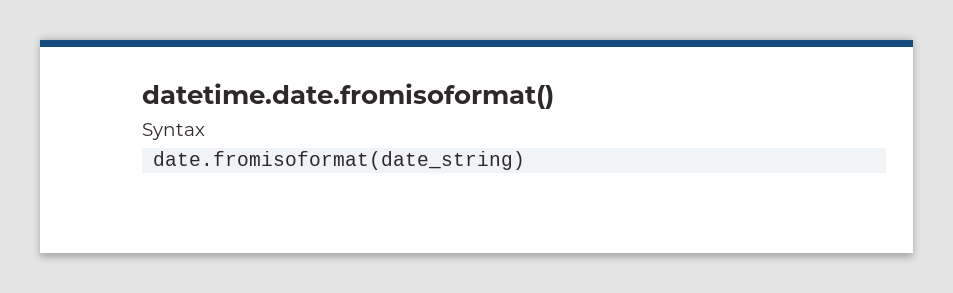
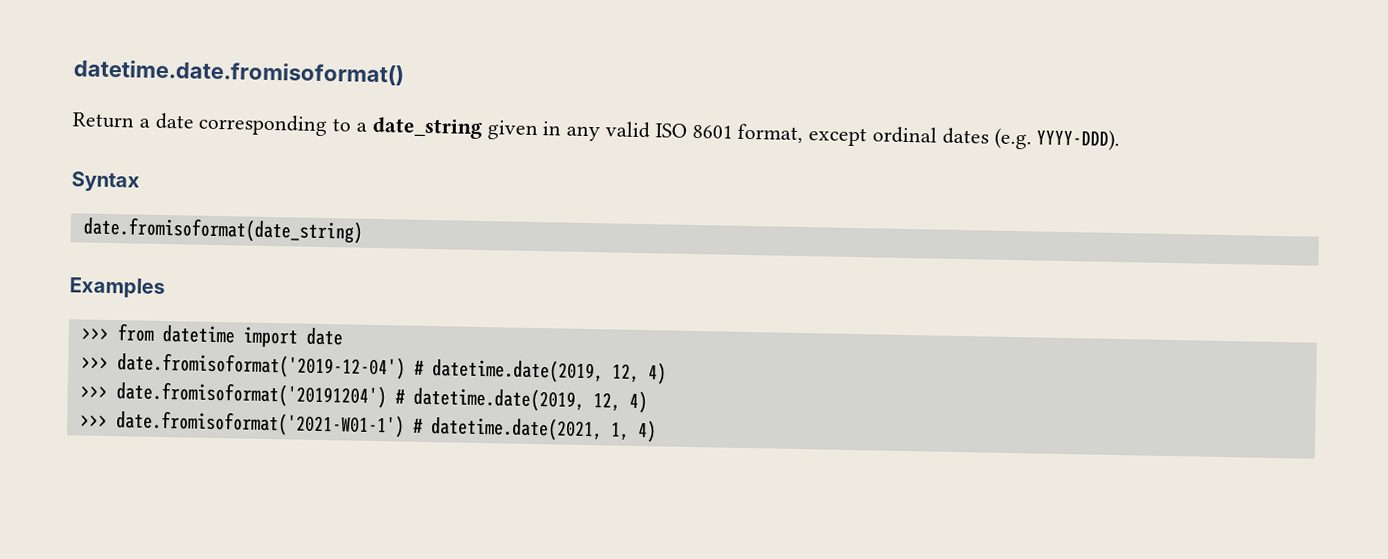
+ Return a date corresponding to a date_string given in any valid ISO 8601 format, except ordinal dates (e.g. YYYY-DDD).
  Syntax
  date.fromisoformat(date_string)
+ Examples
+ >>> from datetime import date
+ >>> date.fromisoformat('2019-12-04') # datetime.date(2019, 12, 4)
+ >>> date.fromisoformat('20191204') # datetime.date(2019, 12, 4)
+ >>> date.fromisoformat('2021-W01-1') # datetime.date(2021, 1, 4)

